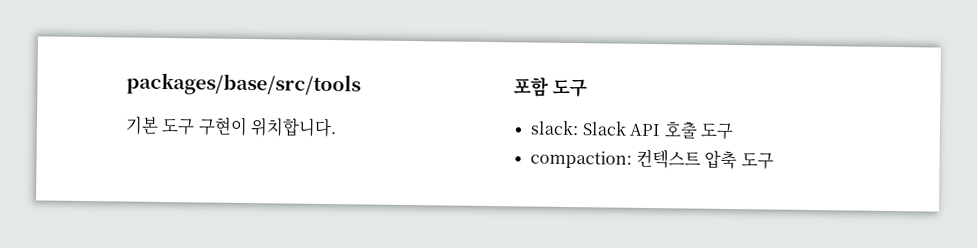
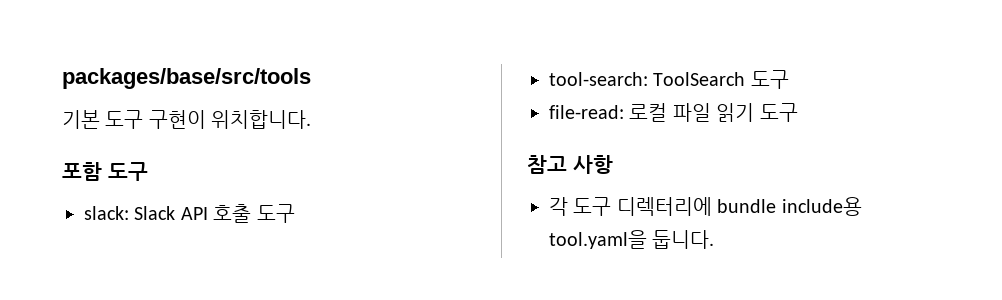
- compaction: 컨텍스트 압축 도구
+ tool-search: ToolSearch 도구
+ file-read: 로컬 파일 읽기 도구
+ 참고 사항
+ 각 도구 디렉터리에 bundle include용 tool.yaml을 둡니다.

